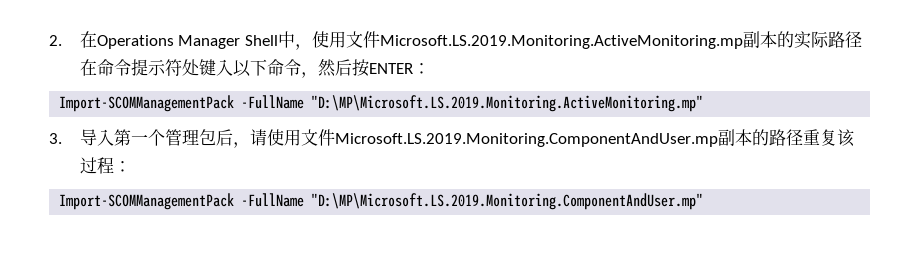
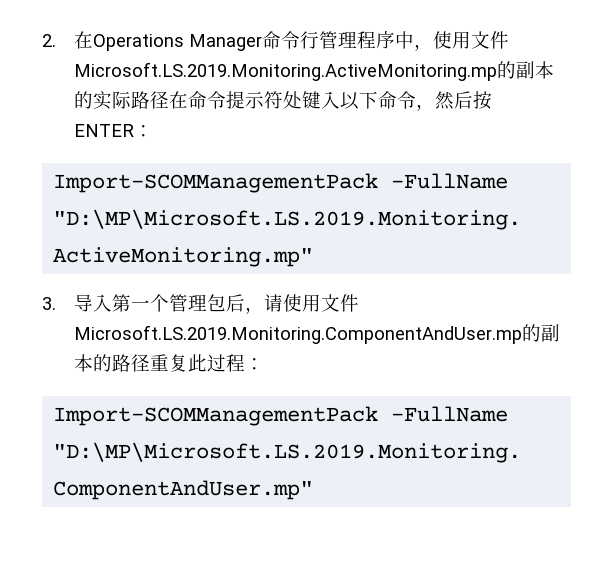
- 2.在Operations Manager Shell中，使用文件Microsoft.LS.2019.Monitoring.ActiveMonitoring.mp副本的实际路径在命令提示符处键入以下命令，然后按ENTER：
+ 2.在Operations Manager命令行管理程序中，使用文件Microsoft.LS.2019.Monitoring.ActiveMonitoring.mp的副本的实际路径在命令提示符处键入以下命令，然后按ENTER：
- 3.导入第一个管理包后，请使用文件Microsoft.LS.2019.Monitoring.ComponentAndUser.mp副本的路径重复该过程：
+ 3.导入第一个管理包后，请使用文件Microsoft.LS.2019.Monitoring.ComponentAndUser.mp的副本的路径重复此过程：

